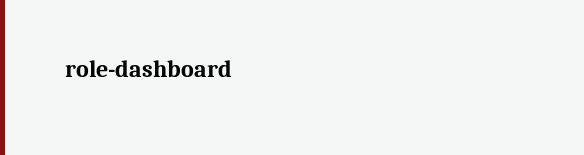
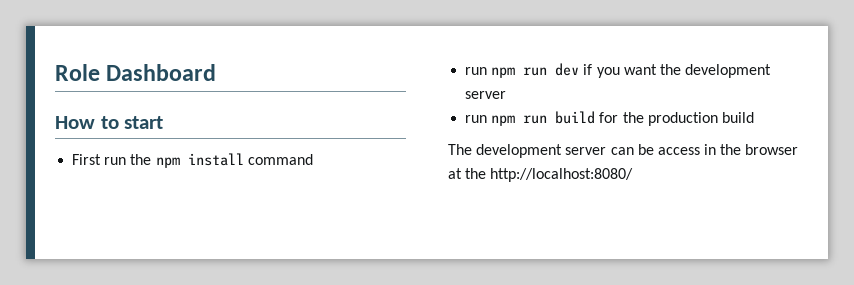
- role-dashboard
+ Role Dashboard
+ How to start
+ First run the npm install command
+ run npm run dev if you want the development server
+ run npm run build for the production build
+ The development server can be access in the browser at the http://localhost:8080/

